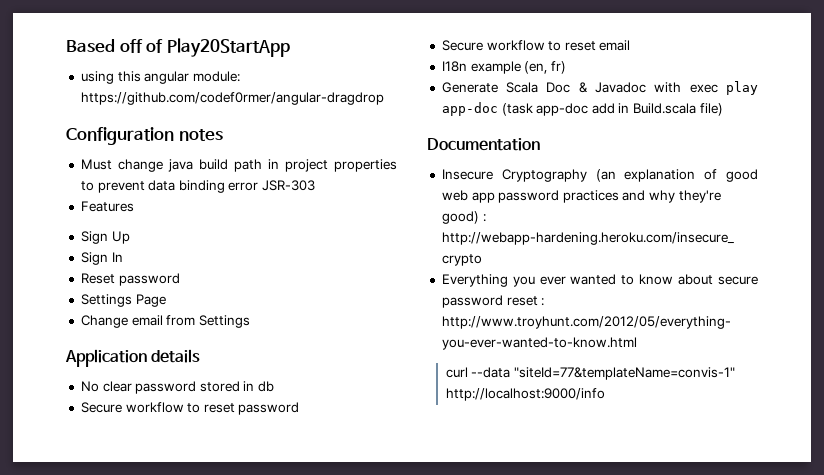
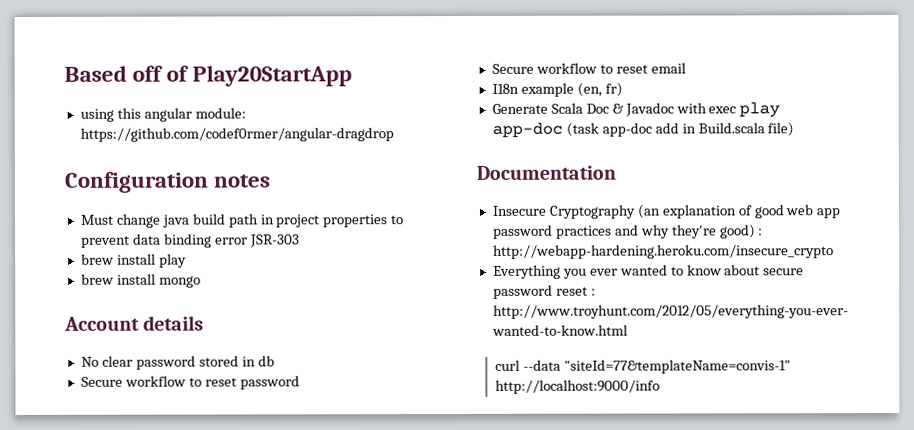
- Features
- Sign Up
- Sign In
- Reset password
- Settings Page
- Change email from Settings
- Application details
+ brew install play
+ brew install mongo
+ Account details

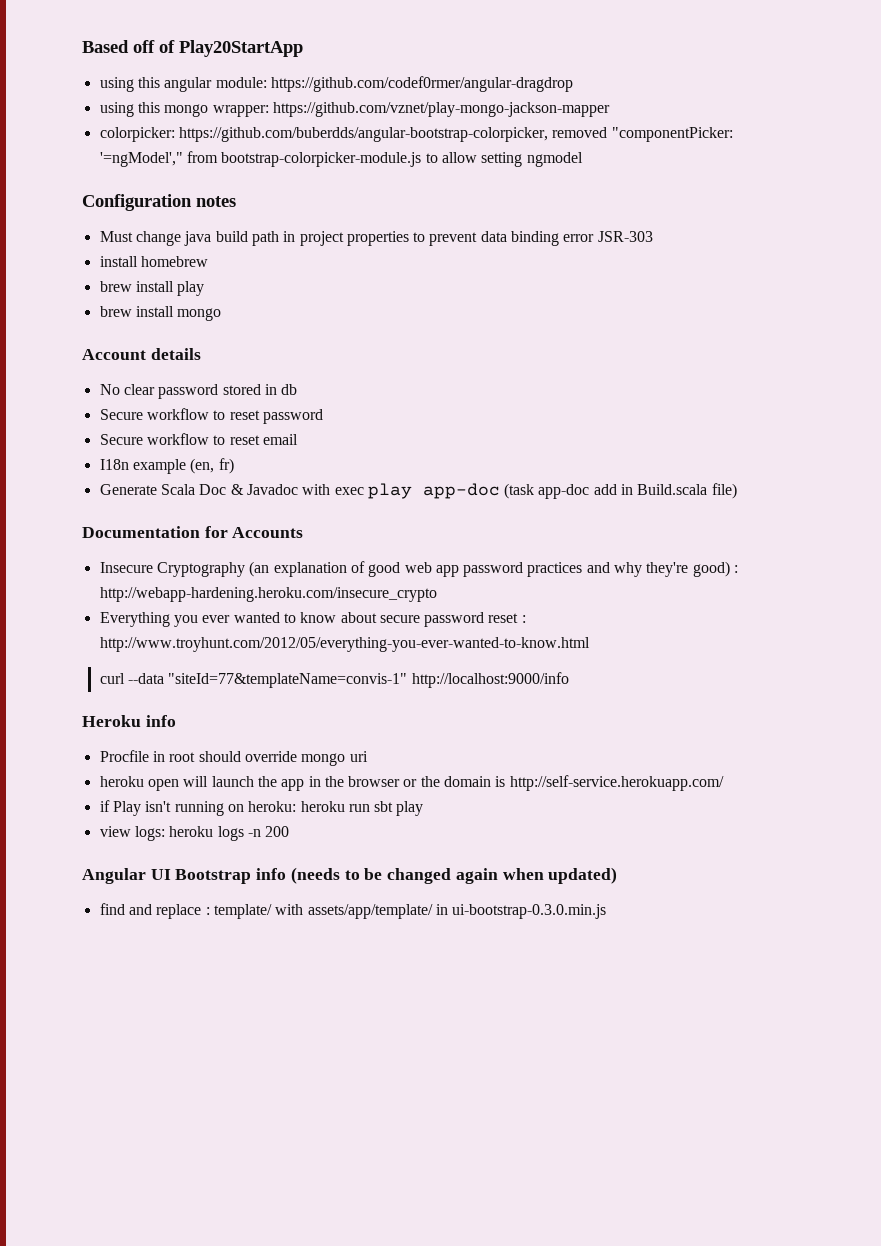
+ using this mongo wrapper: https://github.com/vznet/play-mongo-jackson-mapper
+ colorpicker: https://github.com/buberdds/angular-bootstrap-colorpicker, removed "componentPicker: '=ngModel'," from bootstrap-colorpicker-module.js to allow setting ngmodel
+ install homebrew
- Documentation
+ Documentation for Accounts
+ Heroku info
+ Procfile in root should override mongo uri
+ heroku open will launch the app in the browser or the domain is http://self-service.herokuapp.com/
+ if Play isn't running on heroku: heroku run sbt play
+ view logs: heroku logs -n 200
+ Angular UI Bootstrap info (needs to be changed again when updated)
+ find and replace : template/ with assets/app/template/ in ui-bootstrap-0.3.0.min.js

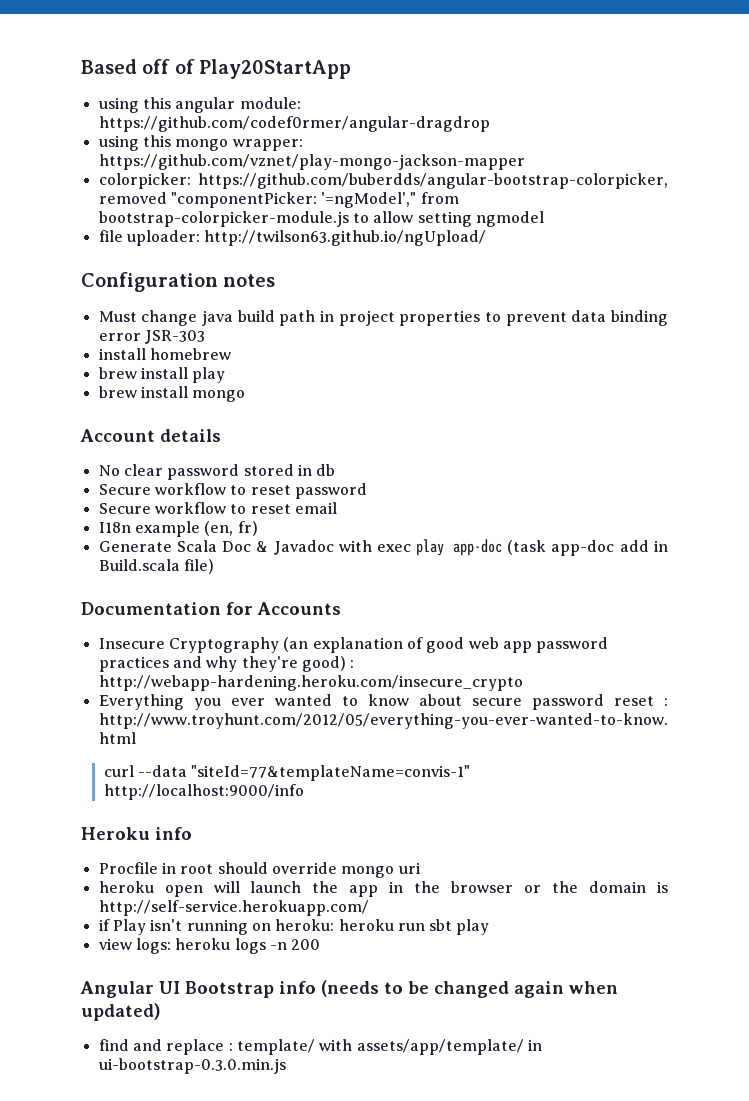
+ file uploader: http://twilson63.github.io/ngUpload/

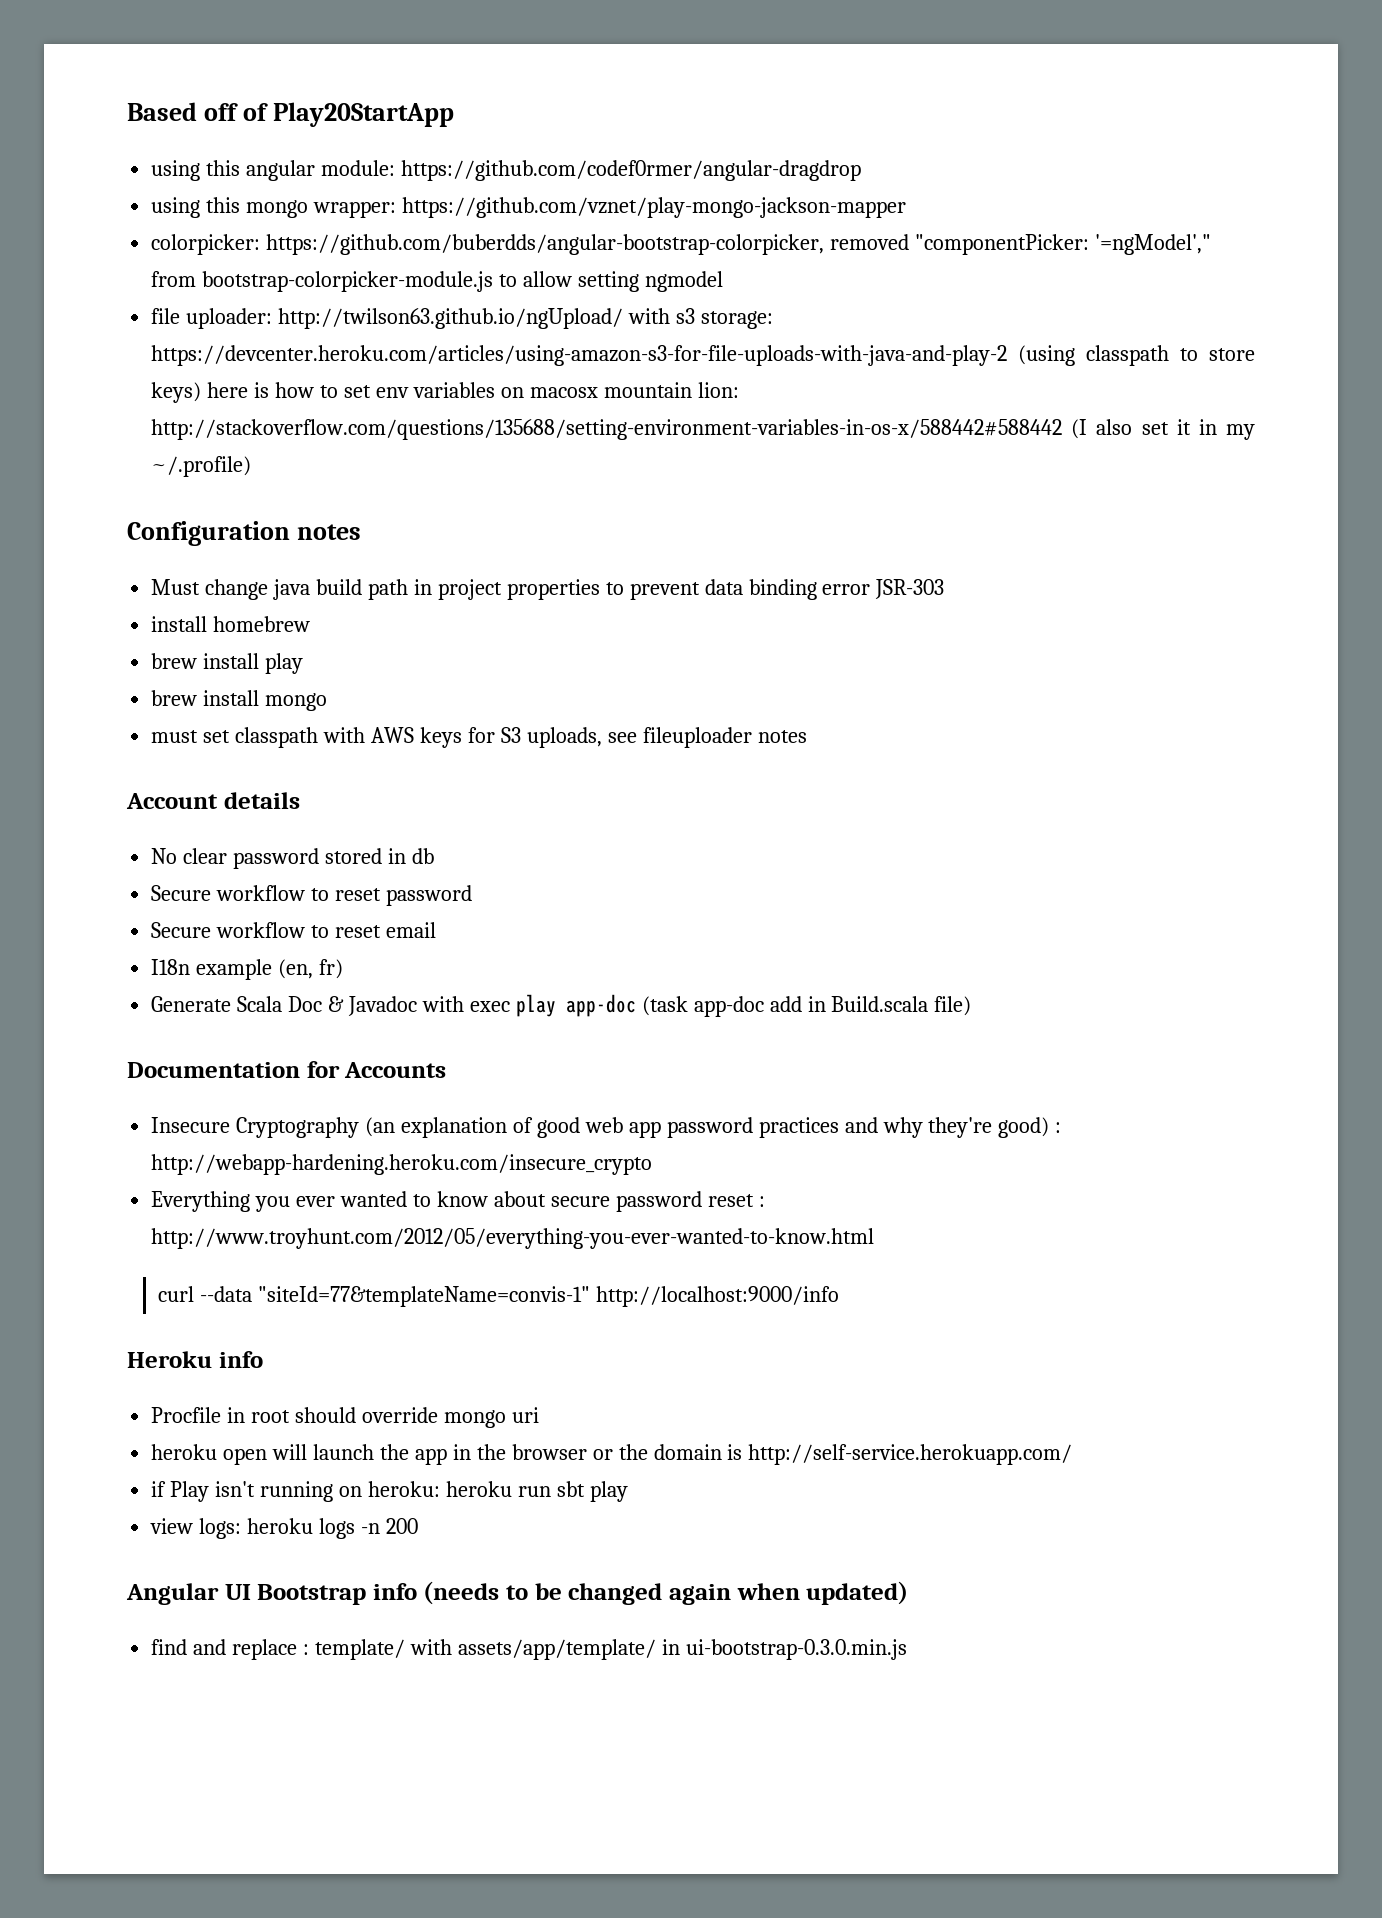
- file uploader: http://twilson63.github.io/ngUpload/
+ file uploader: http://twilson63.github.io/ngUpload/ with s3 storage: https://devcenter.heroku.com/articles/using-amazon-s3-for-file-uploads-with-java-and-play-2 (using classpath to store keys) here is how to set env variables on macosx mountain lion: http://stackoverflow.com/questions/135688/setting-environment-variables-in-os-x/588442#588442 (I also set it in my ~/.profile)
+ must set classpath with AWS keys for S3 uploads, see fileuploader notes

